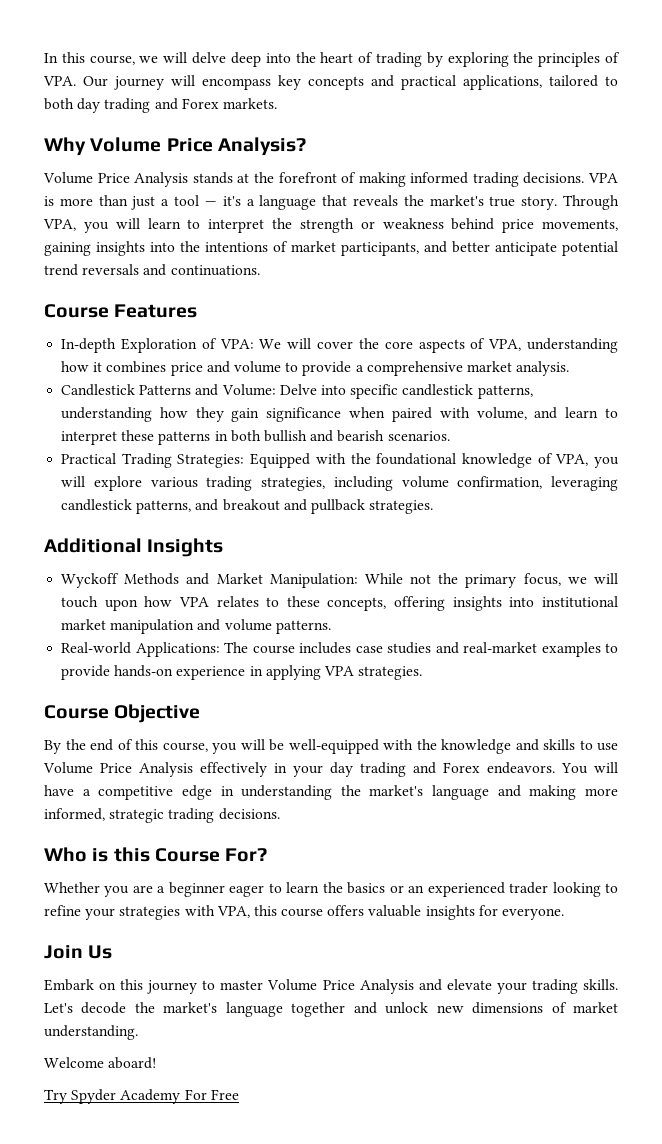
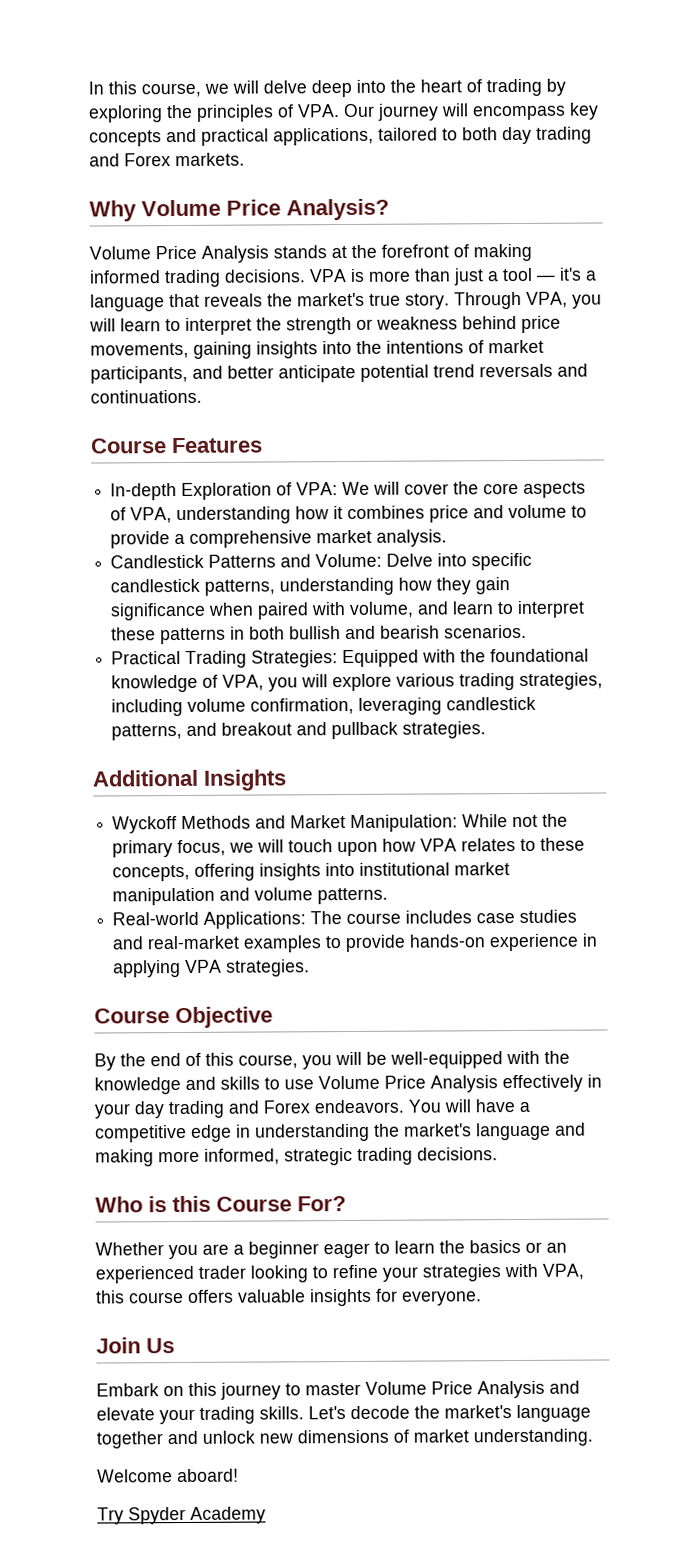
- Try Spyder Academy For Free
+ Try Spyder Academy

